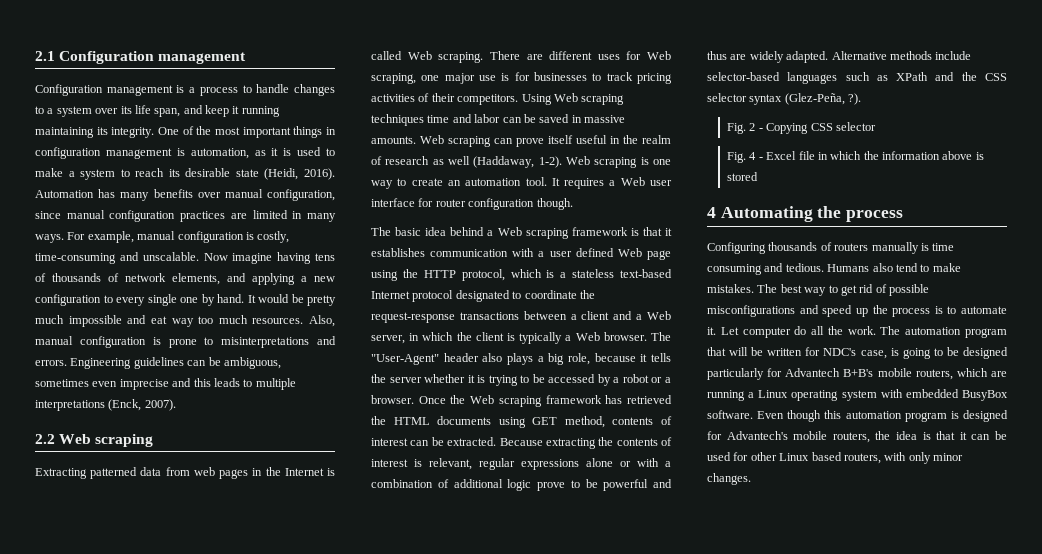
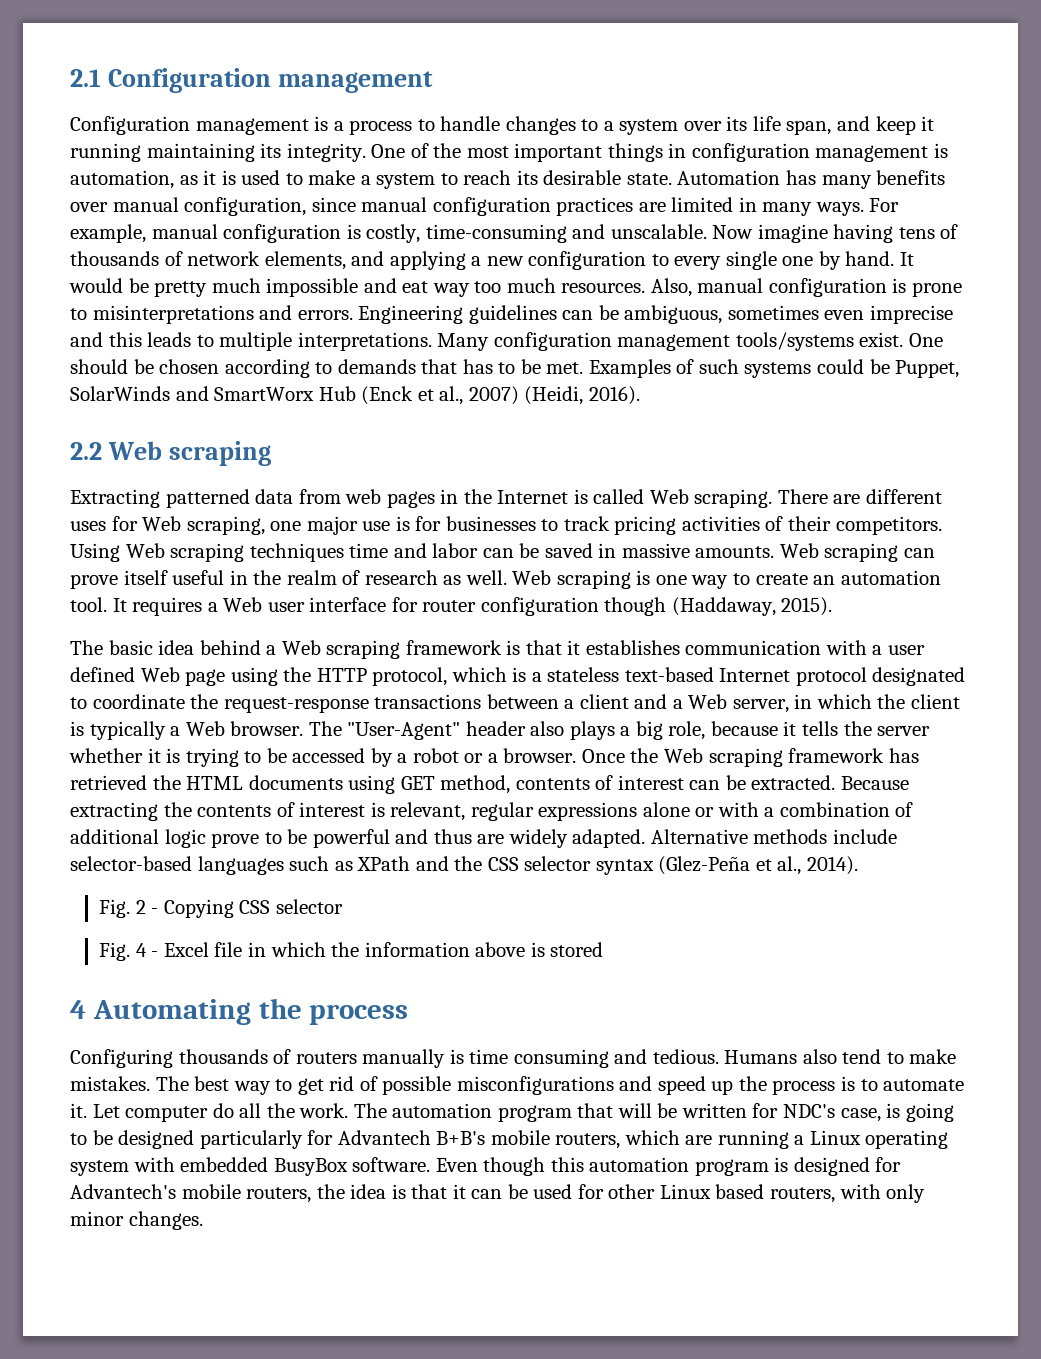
- One of the most important things in configuration management is automation, as it is used to make a system to reach its desirable state (Heidi, 2016).
+ One of the most important things in configuration management is automation, as it is used to make a system to reach its desirable state.
- Engineering guidelines can be ambiguous, sometimes even imprecise and this leads to multiple interpretations (Enck, 2007).
+ Engineering guidelines can be ambiguous, sometimes even imprecise and this leads to multiple interpretations. Many configuration management tools/systems exist. One should be chosen according to demands that has to be met. Examples of such systems could be Puppet, SolarWinds and SmartWorx Hub (Enck et al., 2007) (Heidi, 2016).
- Web scraping can prove itself useful in the realm of research as well (Haddaway, 1-2).
+ Web scraping can prove itself useful in the realm of research as well.
- It requires a Web user interface for router configuration though.
+ It requires a Web user interface for router configuration though (Haddaway, 2015).
- Alternative methods include selector-based languages such as XPath and the CSS selector syntax (Glez-Peña, ?).
+ Alternative methods include selector-based languages such as XPath and the CSS selector syntax (Glez-Peña et al., 2014).

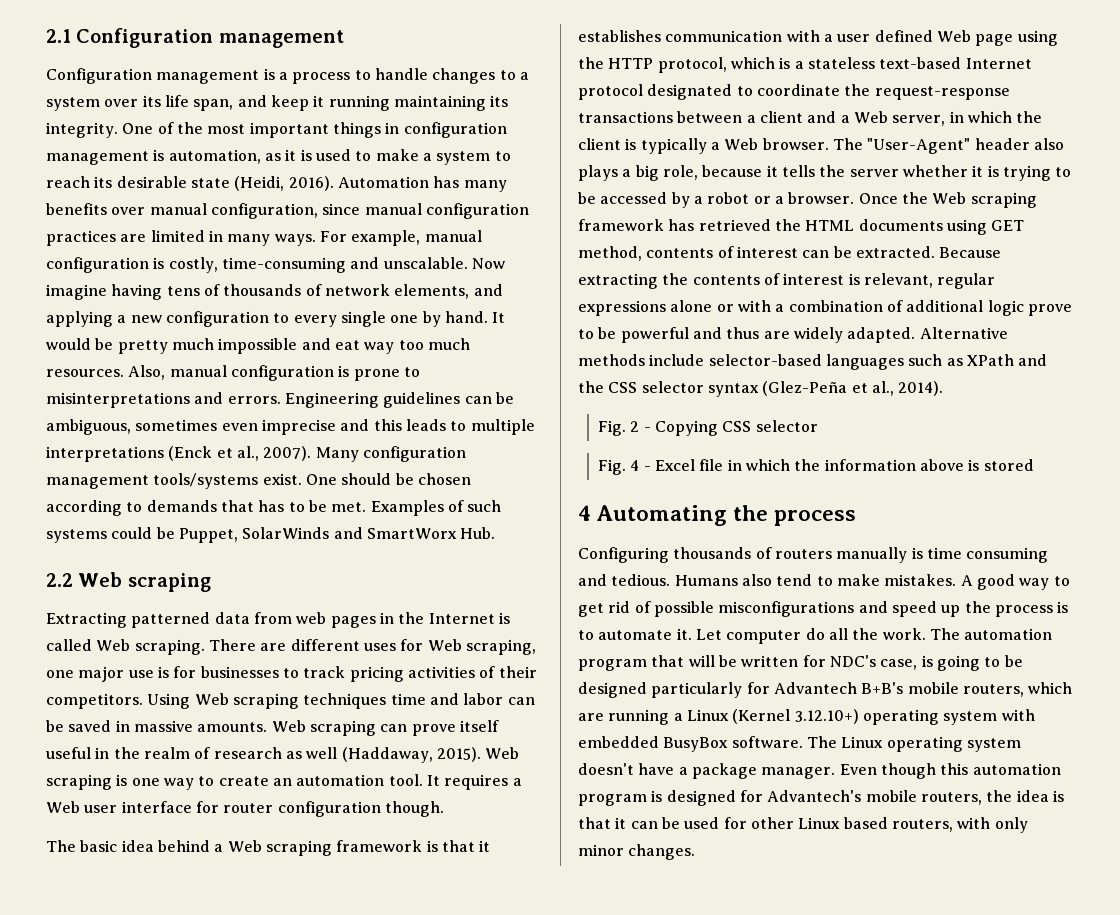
- One of the most important things in configuration management is automation, as it is used to make a system to reach its desirable state.
+ One of the most important things in configuration management is automation, as it is used to make a system to reach its desirable state (Heidi, 2016).
- Engineering guidelines can be ambiguous, sometimes even imprecise and this leads to multiple interpretations.
+ Engineering guidelines can be ambiguous, sometimes even imprecise and this leads to multiple interpretations (Enck et al., 2007).
- Examples of such systems could be Puppet, SolarWinds and SmartWorx Hub (Enck et al., 2007) (Heidi, 2016).
+ Examples of such systems could be Puppet, SolarWinds and SmartWorx Hub.
- Web scraping can prove itself useful in the realm of research as well.
+ Web scraping can prove itself useful in the realm of research as well (Haddaway, 2015).
- It requires a Web user interface for router configuration though (Haddaway, 2015).
+ It requires a Web user interface for router configuration though.
- The best way to get rid of possible misconfigurations and speed up the process is to automate it.
+ A good way to get rid of possible misconfigurations and speed up the process is to automate it.
- The automation program that will be written for NDC's case, is going to be designed particularly for Advantech B+B's mobile routers, which are running a Linux operating system with embedded BusyBox software.
+ The automation program that will be written for NDC's case, is going to be designed particularly for Advantech B+B's mobile routers, which are running a Linux (Kernel 3.12.10+) operating system with embedded BusyBox software.
+ The Linux operating system doesn't have a package manager.

